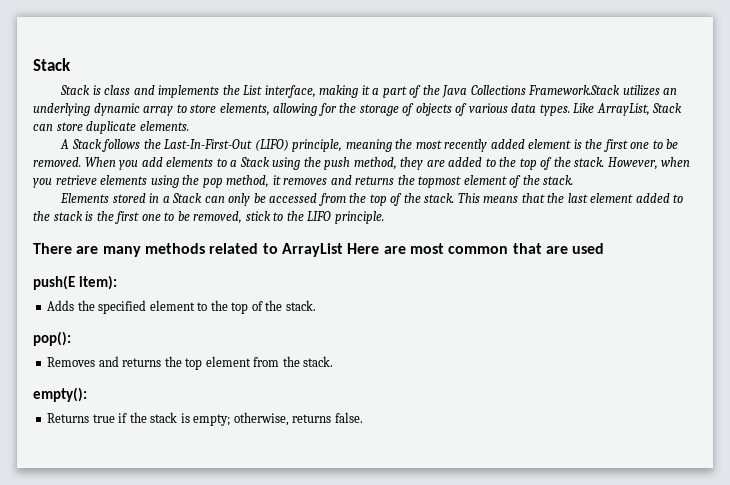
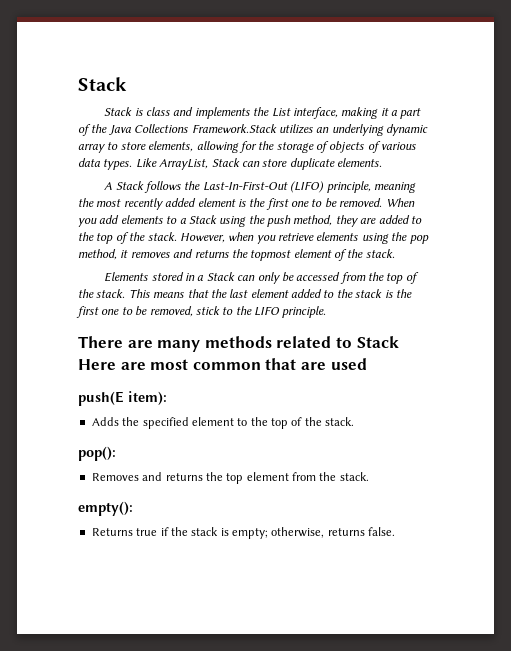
- There are many methods related to ArrayList Here are most common that are used
+ There are many methods related to Stack Here are most common that are used

